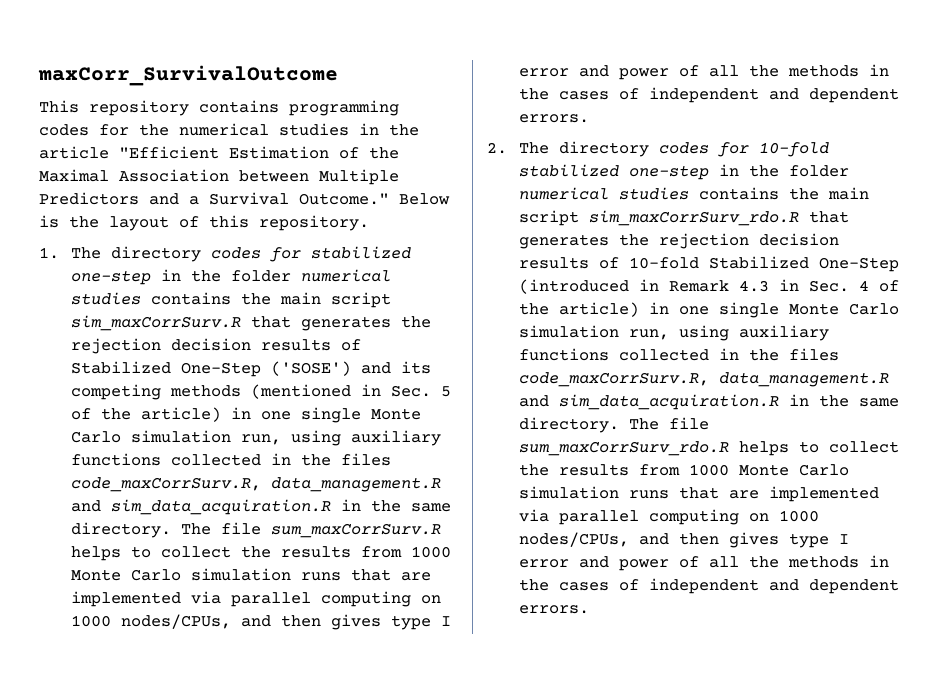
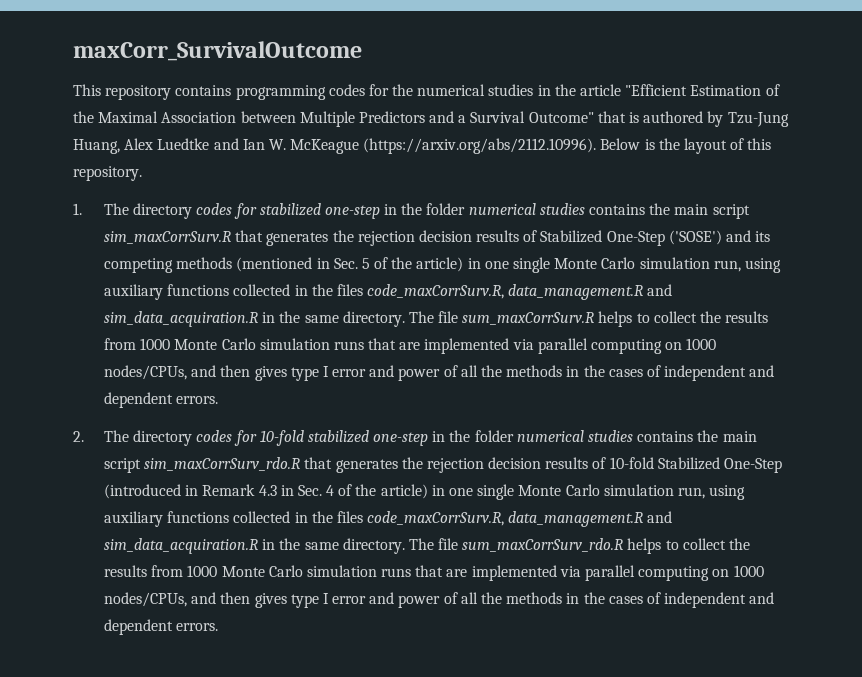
- This repository contains programming codes for the numerical studies in the article "Efficient Estimation of the Maximal Association between Multiple Predictors and a Survival Outcome." Below is the layout of this repository.
+ This repository contains programming codes for the numerical studies in the article "Efficient Estimation of the Maximal Association between Multiple Predictors and a Survival Outcome" that is authored by Tzu-Jung Huang, Alex Luedtke and Ian W. McKeague (https://arxiv.org/abs/2112.10996). Below is the layout of this repository.

